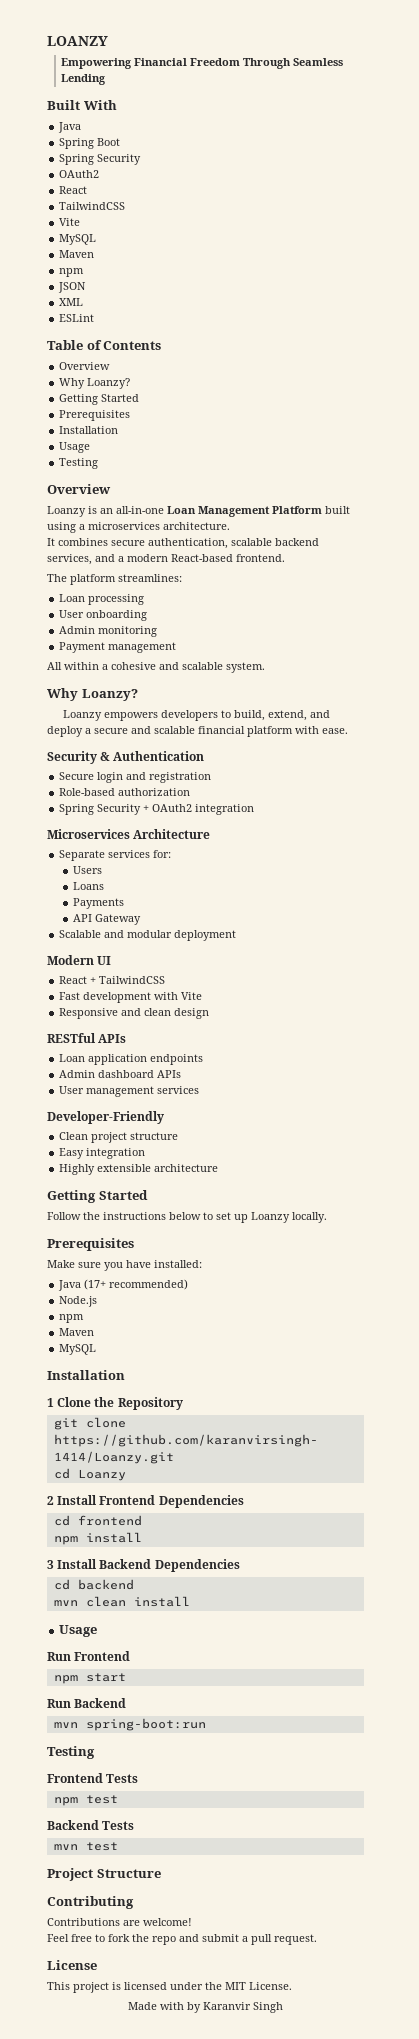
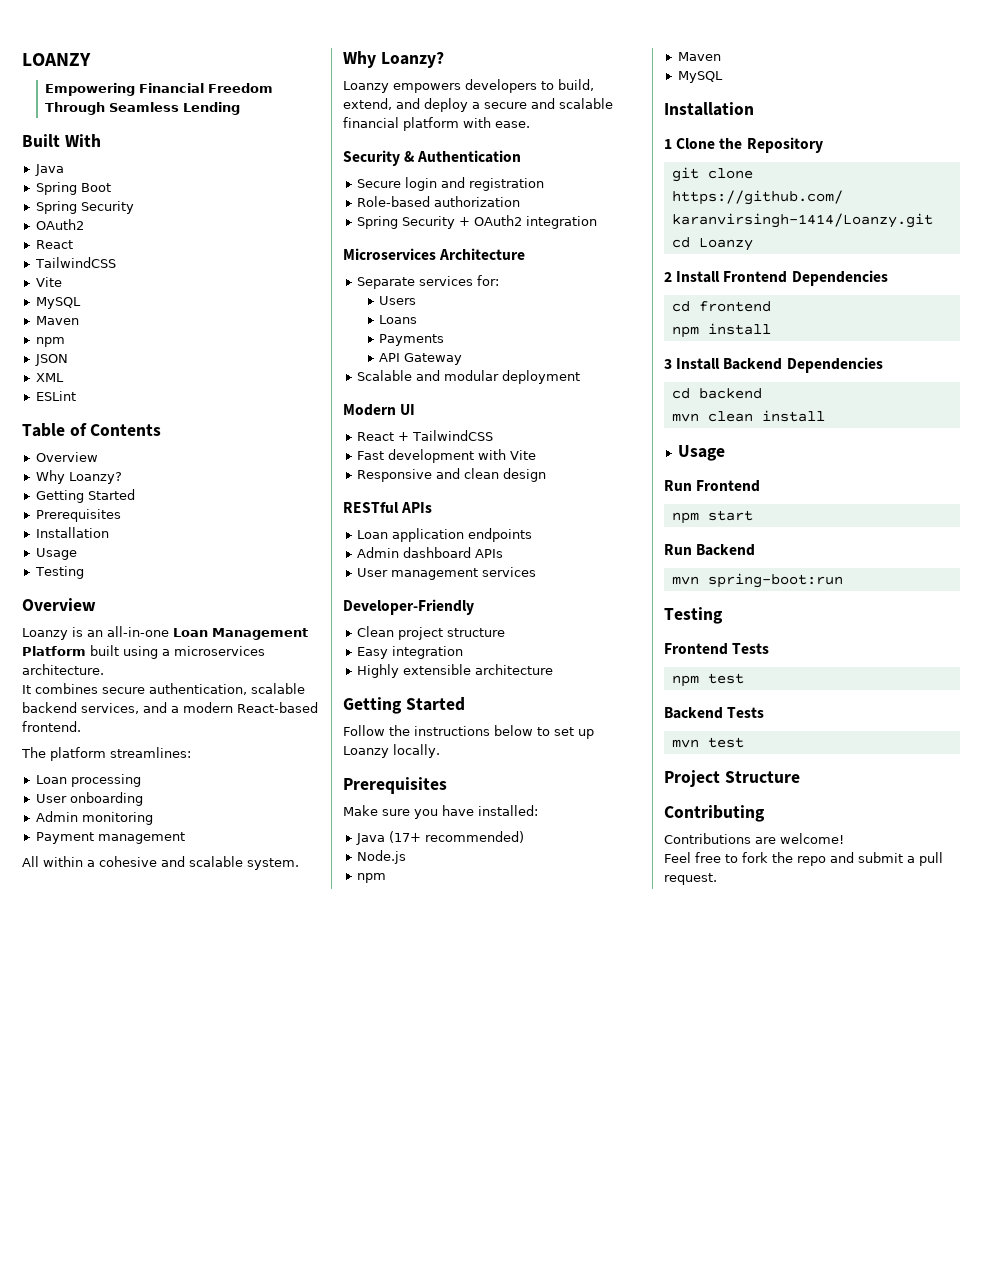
- License
- This project is licensed under the MIT License.
- Made with by Karanvir Singh

